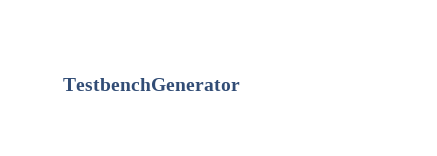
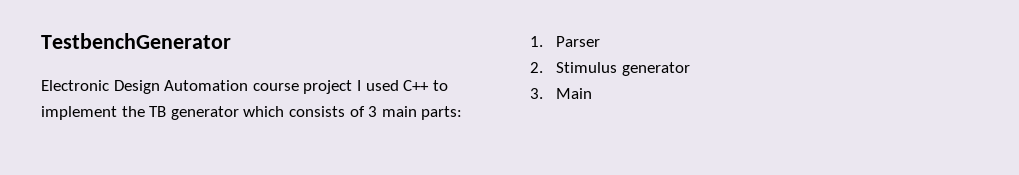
+ Electronic Design Automation course project I used C++ to implement the TB generator which consists of 3 main parts:
+ 1. Parser
+ 2. Stimulus generator
+ 3. Main

